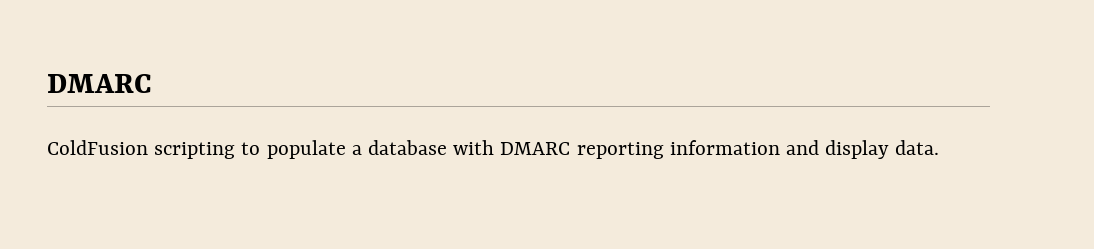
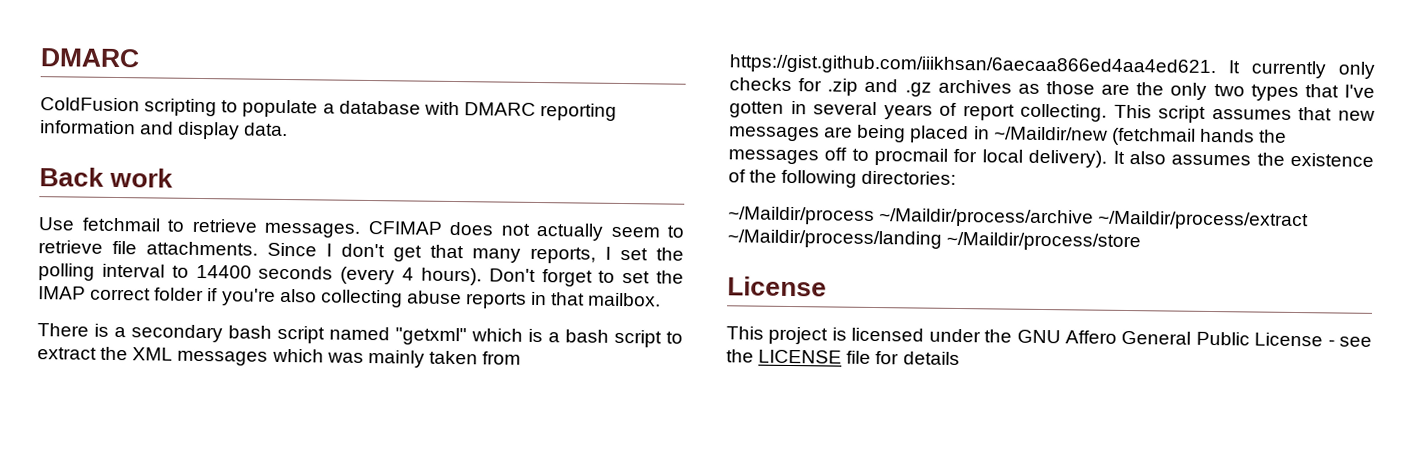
+ Back work
+ Use fetchmail to retrieve messages. CFIMAP does not actually seem to retrieve file attachments. Since I don't get that many reports, I set the polling interval to 14400 seconds (every 4 hours). Don't forget to set the IMAP correct folder if you're also collecting abuse reports in that mailbox.
+ There is a secondary bash script named "getxml" which is a bash script to extract the XML messages which was mainly taken from https://gist.github.com/iiikhsan/6aecaa866ed4aa4ed621. It currently only checks for .zip and .gz archives as those are the only two types that I've gotten in several years of report collecting. This script assumes that new messages are being placed in ~/Maildir/new (fetchmail hands the messages off to procmail for local delivery). It also assumes the existence of the following directories:
+ ~/Maildir/process ~/Maildir/process/archive ~/Maildir/process/extract ~/Maildir/process/landing ~/Maildir/process/store
+ License
+ This project is licensed under the GNU Affero General Public License - see the LICENSE file for details

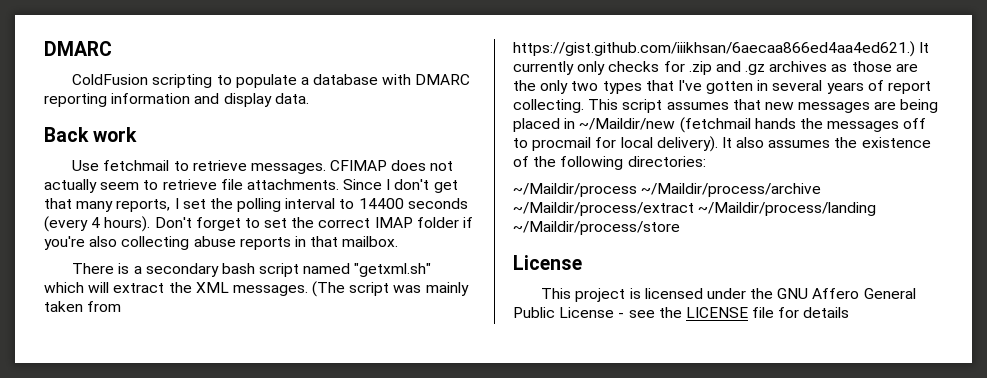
- Don't forget to set the IMAP correct folder if you're also collecting abuse reports in that mailbox.
+ Don't forget to set the correct IMAP folder if you're also collecting abuse reports in that mailbox.
- There is a secondary bash script named "getxml" which is a bash script to extract the XML messages which was mainly taken from https://gist.github.com/iiikhsan/6aecaa866ed4aa4ed621. It currently only checks for .zip and .gz archives as those are the only two types that I've gotten in several years of report collecting.
+ There is a secondary bash script named "getxml.sh" which will extract the XML messages. (The script was mainly taken from https://gist.github.com/iiikhsan/6aecaa866ed4aa4ed621.) It currently only checks for .zip and .gz archives as those are the only two types that I've gotten in several years of report collecting.

